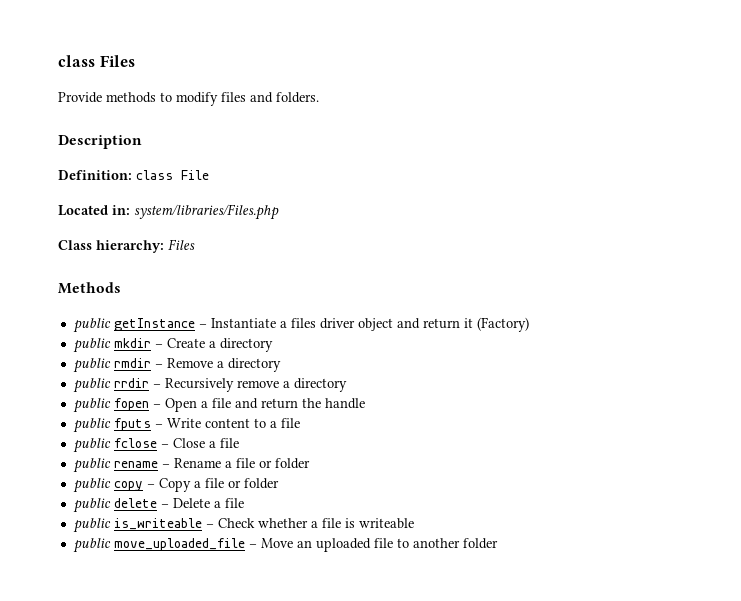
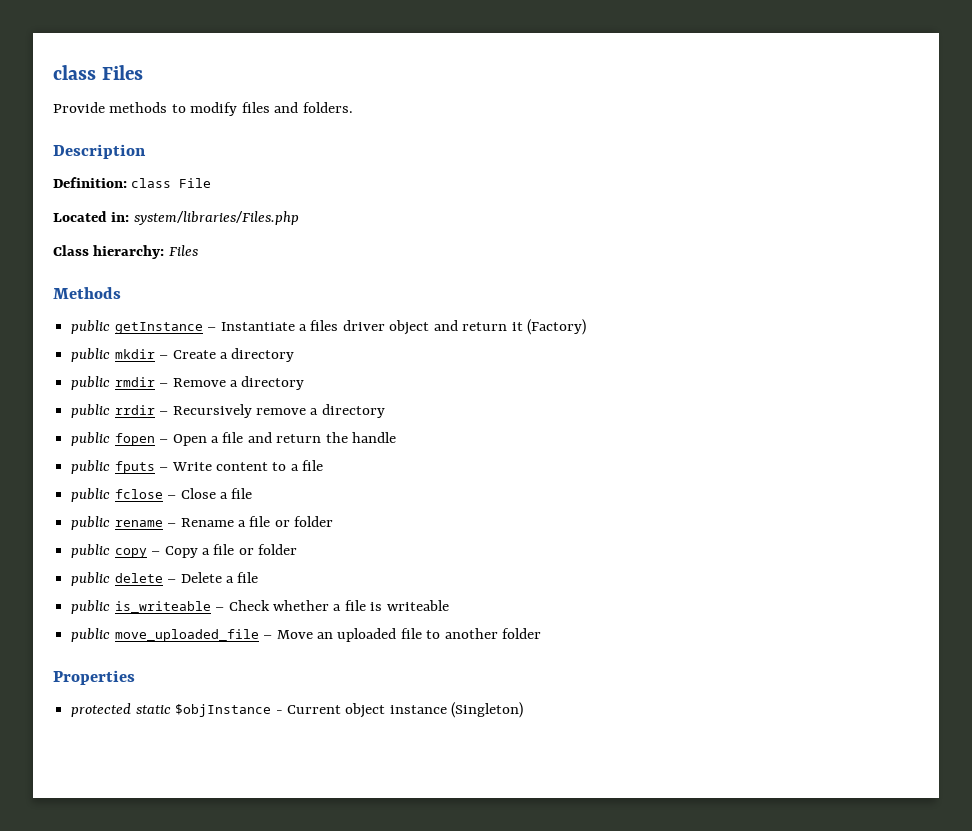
+ Properties
+ protected static $objInstance - Current object instance (Singleton)

